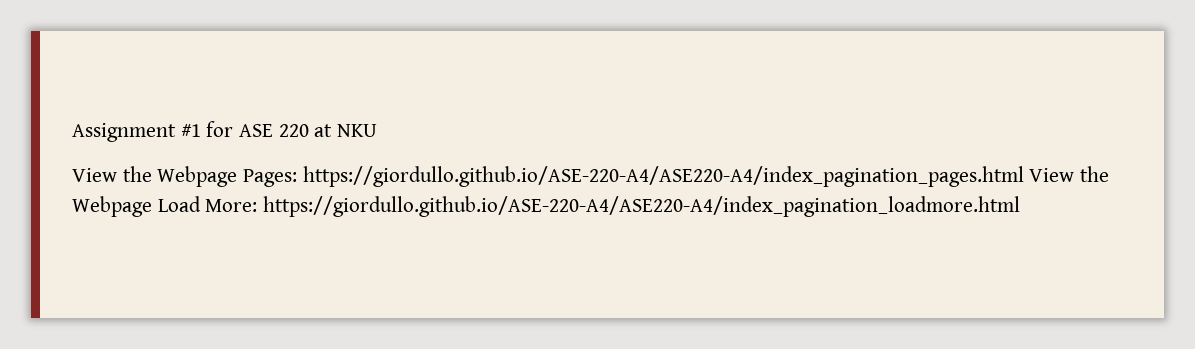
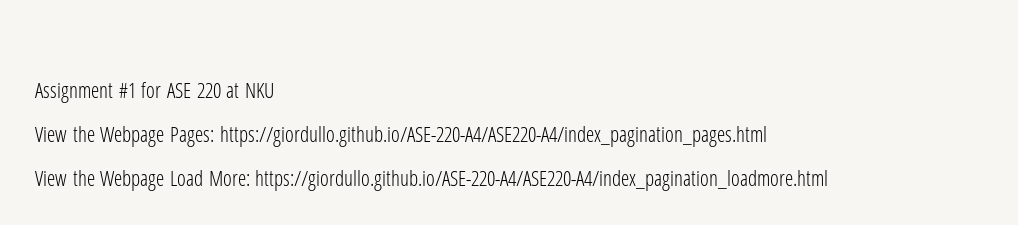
- View the Webpage Pages: https://giordullo.github.io/ASE-220-A4/ASE220-A4/index_pagination_pages.html View the Webpage Load More: https://giordullo.github.io/ASE-220-A4/ASE220-A4/index_pagination_loadmore.html
+ View the Webpage Pages: https://giordullo.github.io/ASE-220-A4/ASE220-A4/index_pagination_pages.html
+ View the Webpage Load More: https://giordullo.github.io/ASE-220-A4/ASE220-A4/index_pagination_loadmore.html

